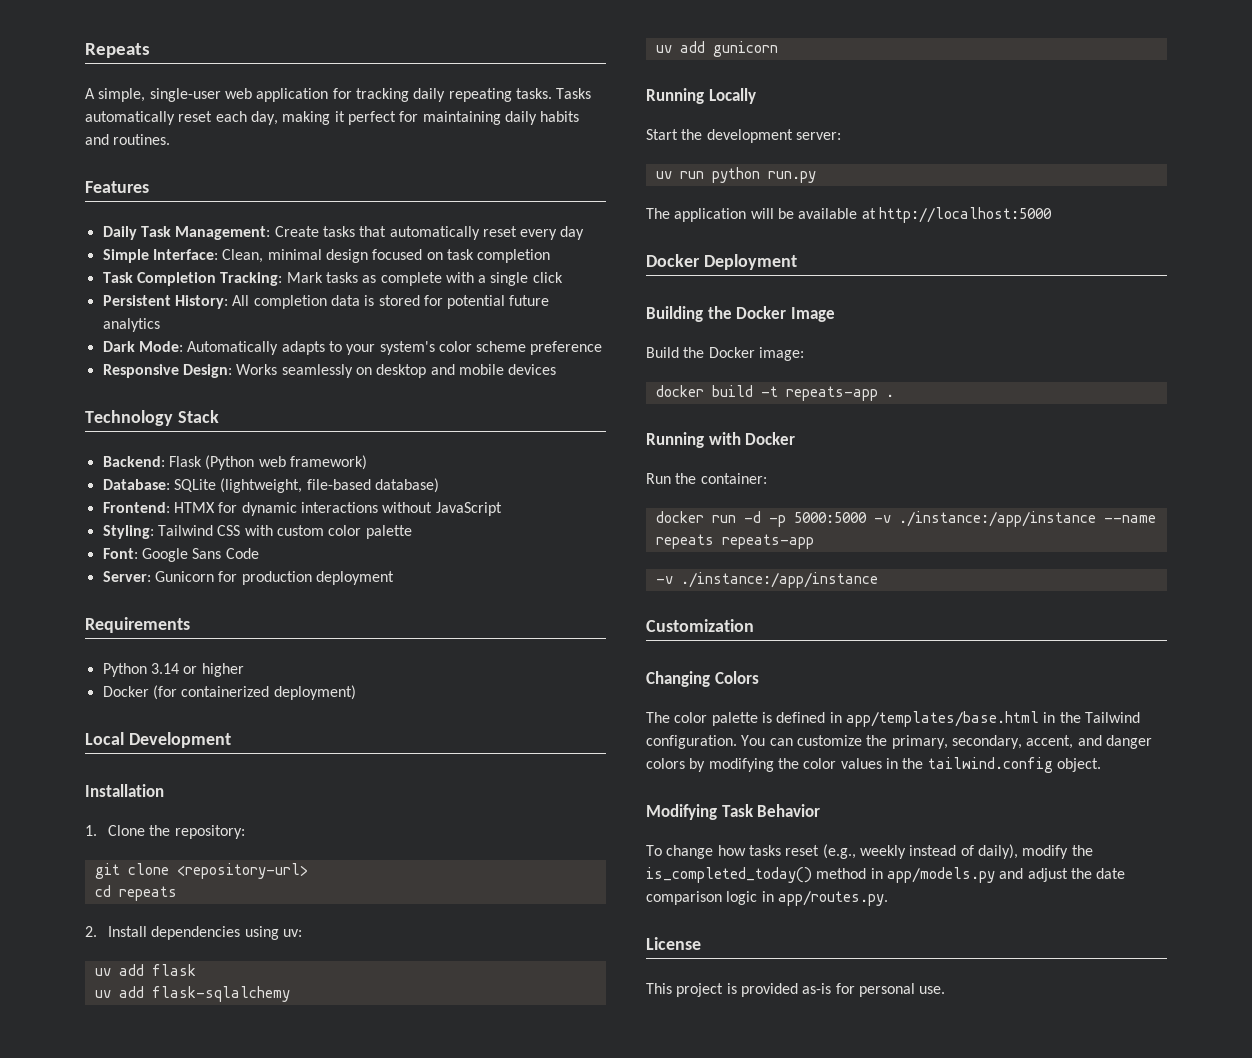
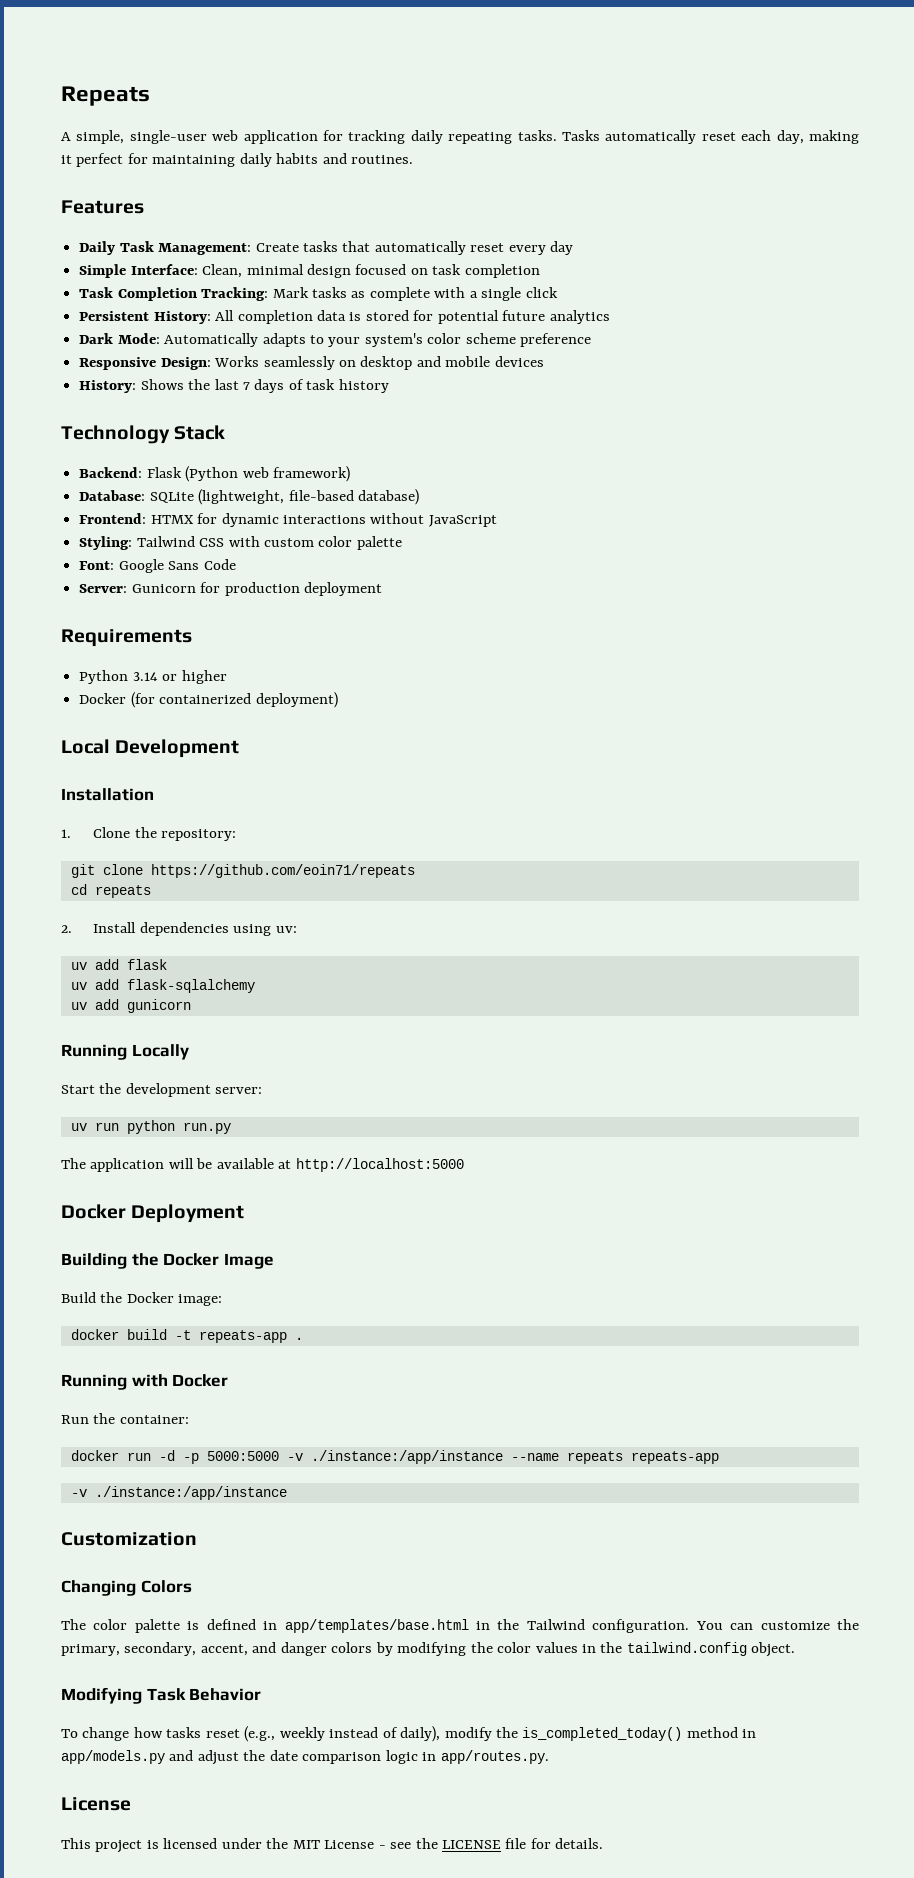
+ History: Shows the last 7 days of task history
- git clone <repository-url>
+ git clone https://github.com/eoin71/repeats
- This project is provided as-is for personal use.
+ This project is licensed under the MIT License - see the LICENSE file for details.

